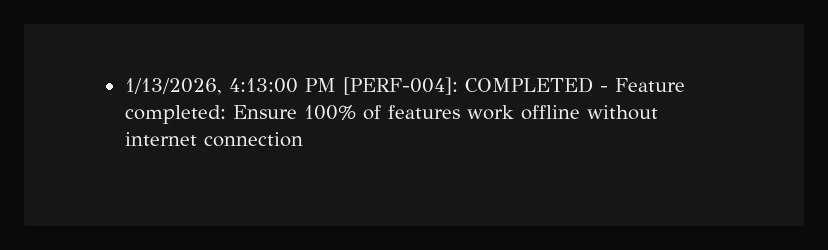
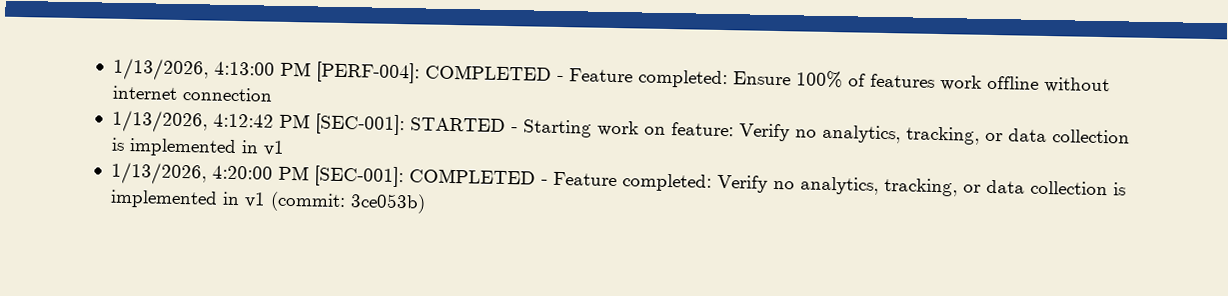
+ 1/13/2026, 4:12:42 PM [SEC-001]: STARTED - Starting work on feature: Verify no analytics, tracking, or data collection is implemented in v1
+ 1/13/2026, 4:20:00 PM [SEC-001]: COMPLETED - Feature completed: Verify no analytics, tracking, or data collection is implemented in v1 (commit: 3ce053b)

